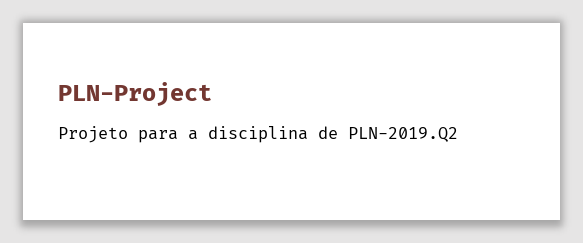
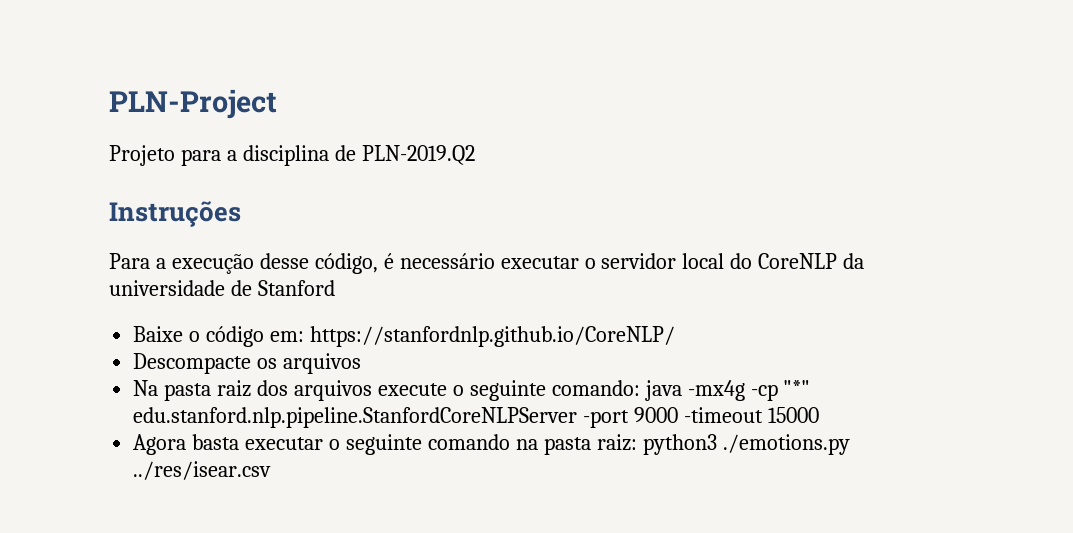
+ Instruções
+ Para a execução desse código, é necessário executar o servidor local do CoreNLP da universidade de Stanford
+ Baixe o código em: https://stanfordnlp.github.io/CoreNLP/
+ Descompacte os arquivos
+ Na pasta raiz dos arquivos execute o seguinte comando: java -mx4g -cp "*" edu.stanford.nlp.pipeline.StanfordCoreNLPServer -port 9000 -timeout 15000
+ Agora basta executar o seguinte comando na pasta raiz: python3 ./emotions.py ../res/isear.csv

